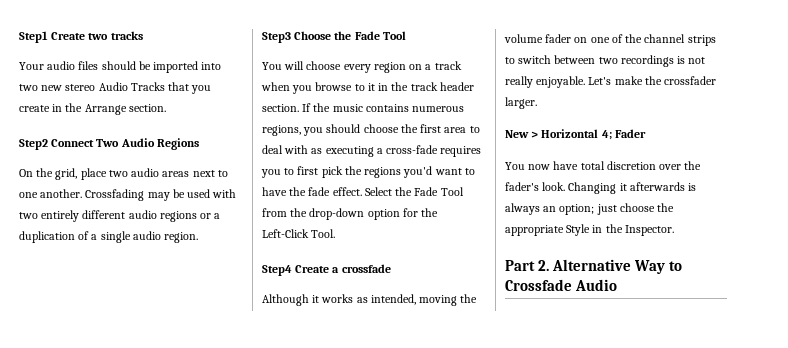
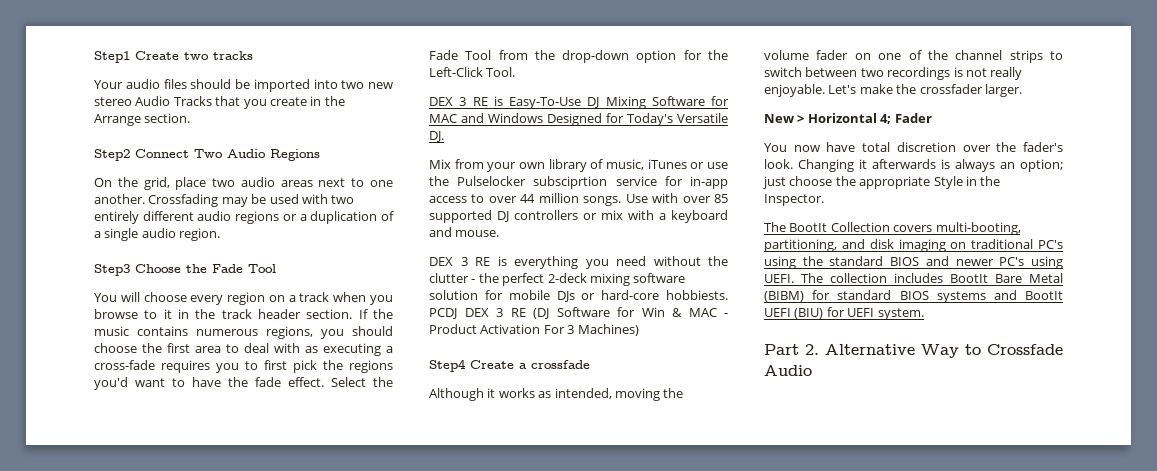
+ DEX 3 RE is Easy-To-Use DJ Mixing Software for MAC and Windows Designed for Today's Versatile DJ.
+ Mix from your own library of music, iTunes or use the Pulselocker subsciprtion service for in-app access to over 44 million songs. Use with over 85 supported DJ controllers or mix with a keyboard and mouse.
+ DEX 3 RE is everything you need without the clutter - the perfect 2-deck mixing software solution for mobile DJs or hard-core hobbiests. PCDJ DEX 3 RE (DJ Software for Win & MAC - Product Activation For 3 Machines)
+ The BootIt Collection covers multi-booting, partitioning, and disk imaging on traditional PC's using the standard BIOS and newer PC's using UEFI. The collection includes BootIt Bare Metal (BIBM) for standard BIOS systems and BootIt UEFI (BIU) for UEFI system.

